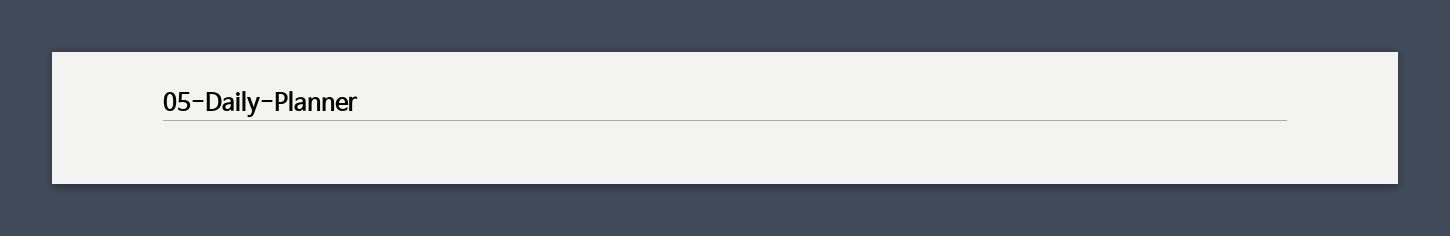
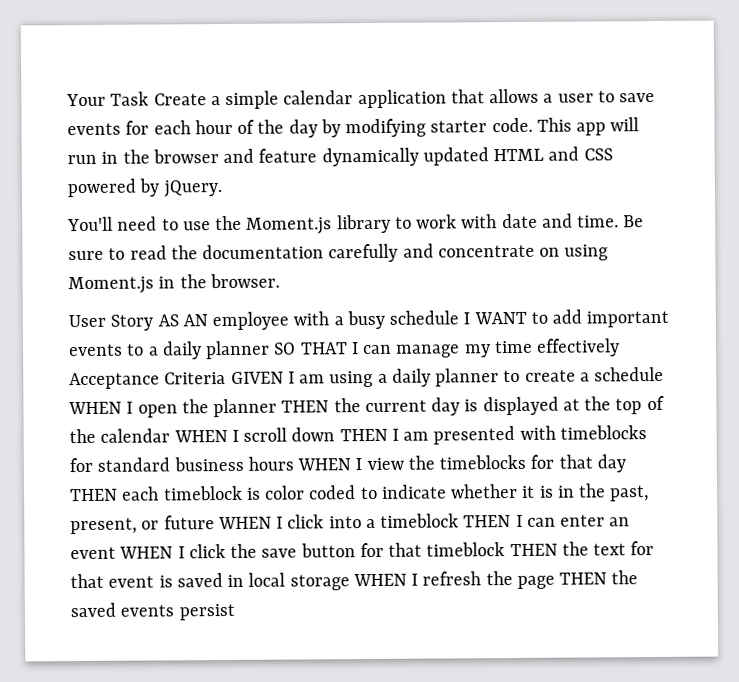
- 05-Daily-Planner
+ Your Task Create a simple calendar application that allows a user to save events for each hour of the day by modifying starter code. This app will run in the browser and feature dynamically updated HTML and CSS powered by jQuery.
+ You'll need to use the Moment.js library to work with date and time. Be sure to read the documentation carefully and concentrate on using Moment.js in the browser.
+ User Story AS AN employee with a busy schedule I WANT to add important events to a daily planner SO THAT I can manage my time effectively Acceptance Criteria GIVEN I am using a daily planner to create a schedule WHEN I open the planner THEN the current day is displayed at the top of the calendar WHEN I scroll down THEN I am presented with timeblocks for standard business hours WHEN I view the timeblocks for that day THEN each timeblock is color coded to indicate whether it is in the past, present, or future WHEN I click into a timeblock THEN I can enter an event WHEN I click the save button for that timeblock THEN the text for that event is saved in local storage WHEN I refresh the page THEN the saved events persist

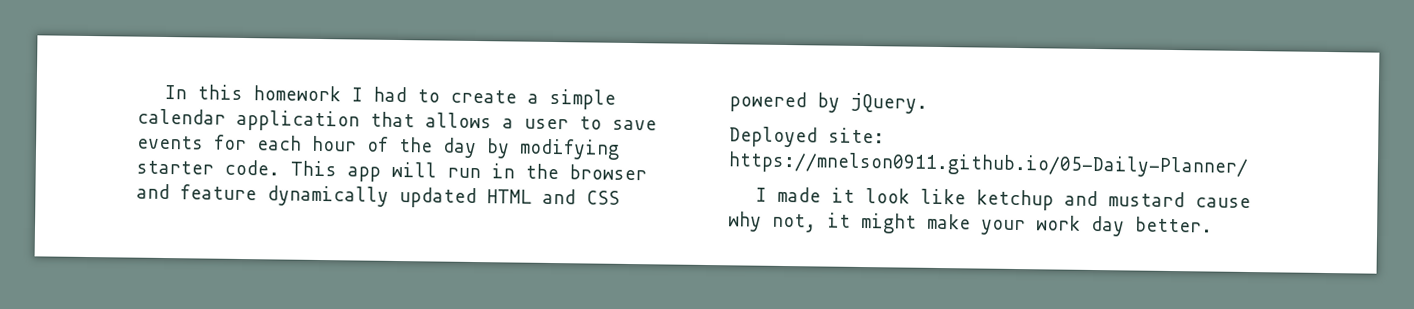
- Your Task Create a simple calendar application that allows a user to save events for each hour of the day by modifying starter code.
+ In this homework I had to create a simple calendar application that allows a user to save events for each hour of the day by modifying starter code.
- You'll need to use the Moment.js library to work with date and time. Be sure to read the documentation carefully and concentrate on using Moment.js in the browser.
- User Story AS AN employee with a busy schedule I WANT to add important events to a daily planner SO THAT I can manage my time effectively Acceptance Criteria GIVEN I am using a daily planner to create a schedule WHEN I open the planner THEN the current day is displayed at the top of the calendar WHEN I scroll down THEN I am presented with timeblocks for standard business hours WHEN I view the timeblocks for that day THEN each timeblock is color coded to indicate whether it is in the past, present, or future WHEN I click into a timeblock THEN I can enter an event WHEN I click the save button for that timeblock THEN the text for that event is saved in local storage WHEN I refresh the page THEN the saved events persist
+ Deployed site: https://mnelson0911.github.io/05-Daily-Planner/
+ I made it look like ketchup and mustard cause why not, it might make your work day better.

